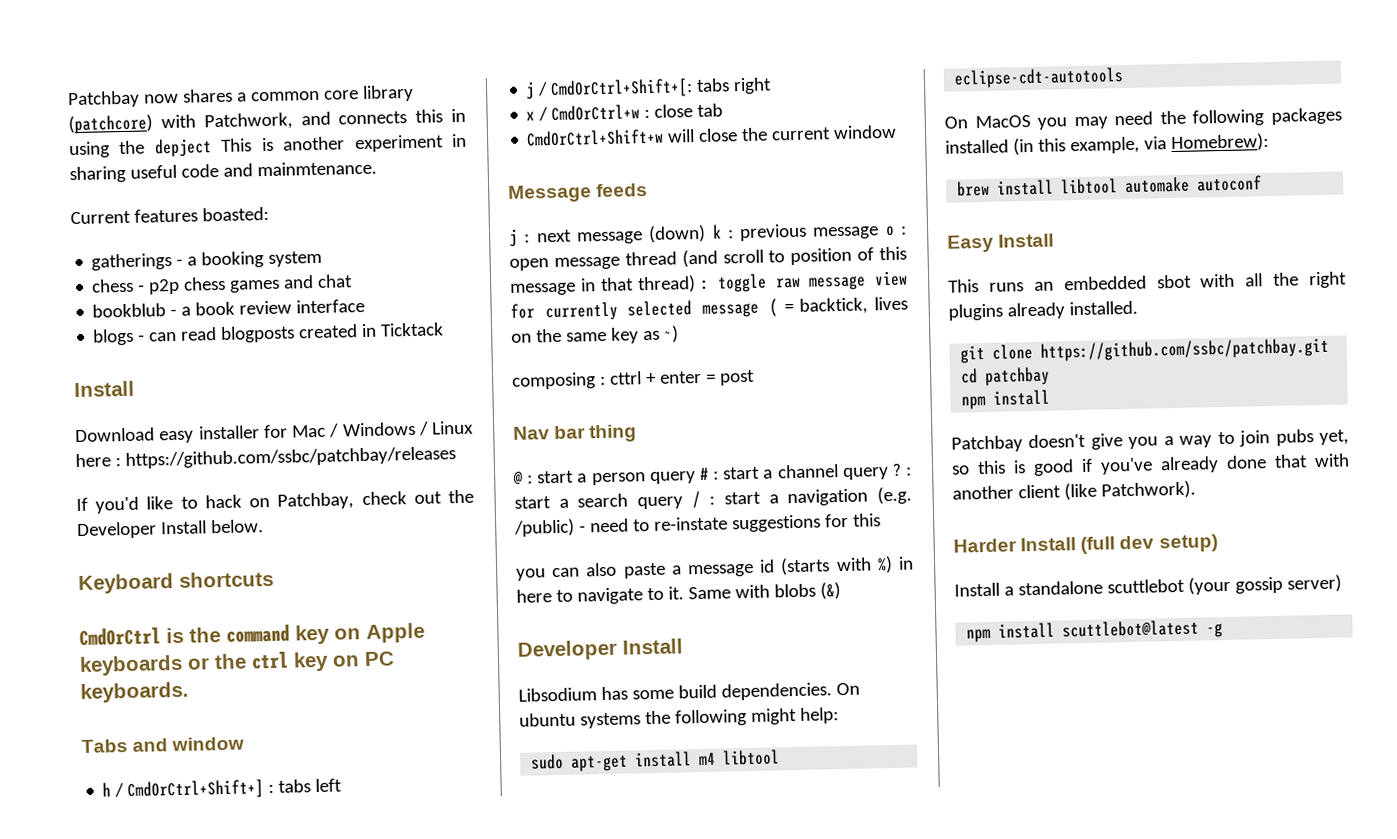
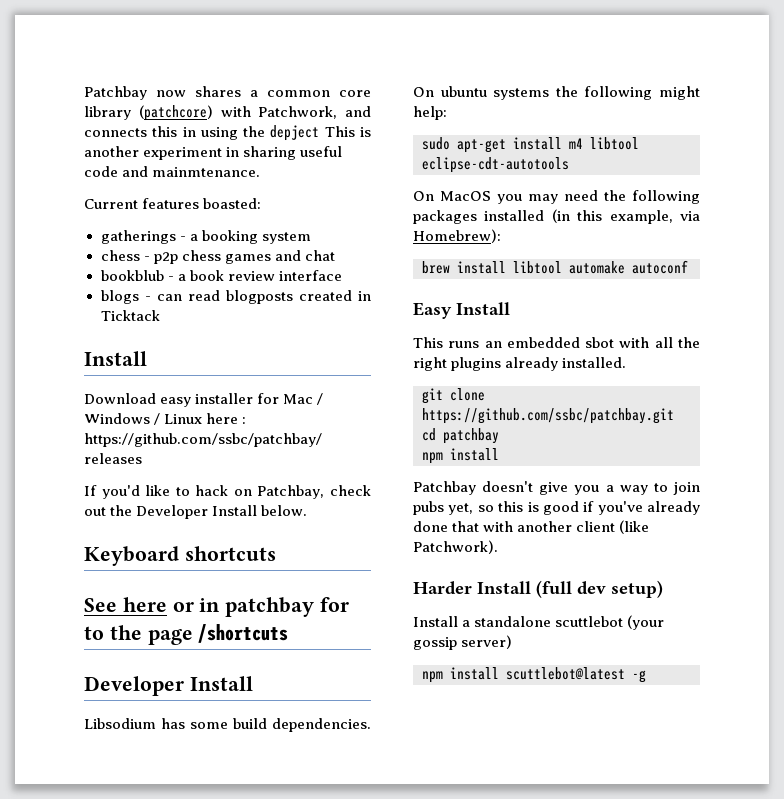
- CmdOrCtrl is the command key on Apple keyboards or the ctrl key on PC keyboards.
- Tabs and window
- h / CmdOrCtrl+Shift+] : tabs left
- j / CmdOrCtrl+Shift+[: tabs right
- x / CmdOrCtrl+w : close tab
- CmdOrCtrl+Shift+w will close the current window
- Message feeds
- j : next message (down) k : previous message o : open message thread (and scroll to position of this message in that thread) : toggle raw message view for currently selected message ( = backtick, lives on the same key as ~)
- composing : cttrl + enter = post
- Nav bar thing
- @ : start a person query # : start a channel query ? : start a search query / : start a navigation (e.g. /public) - need to re-instate suggestions for this
- you can also paste a message id (starts with %) in here to navigate to it. Same with blobs (&)
+ See here or in patchbay for to the page /shortcuts

